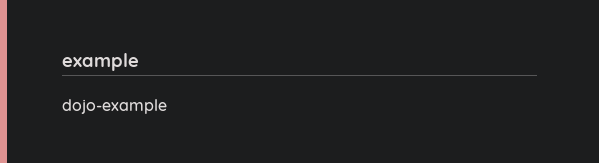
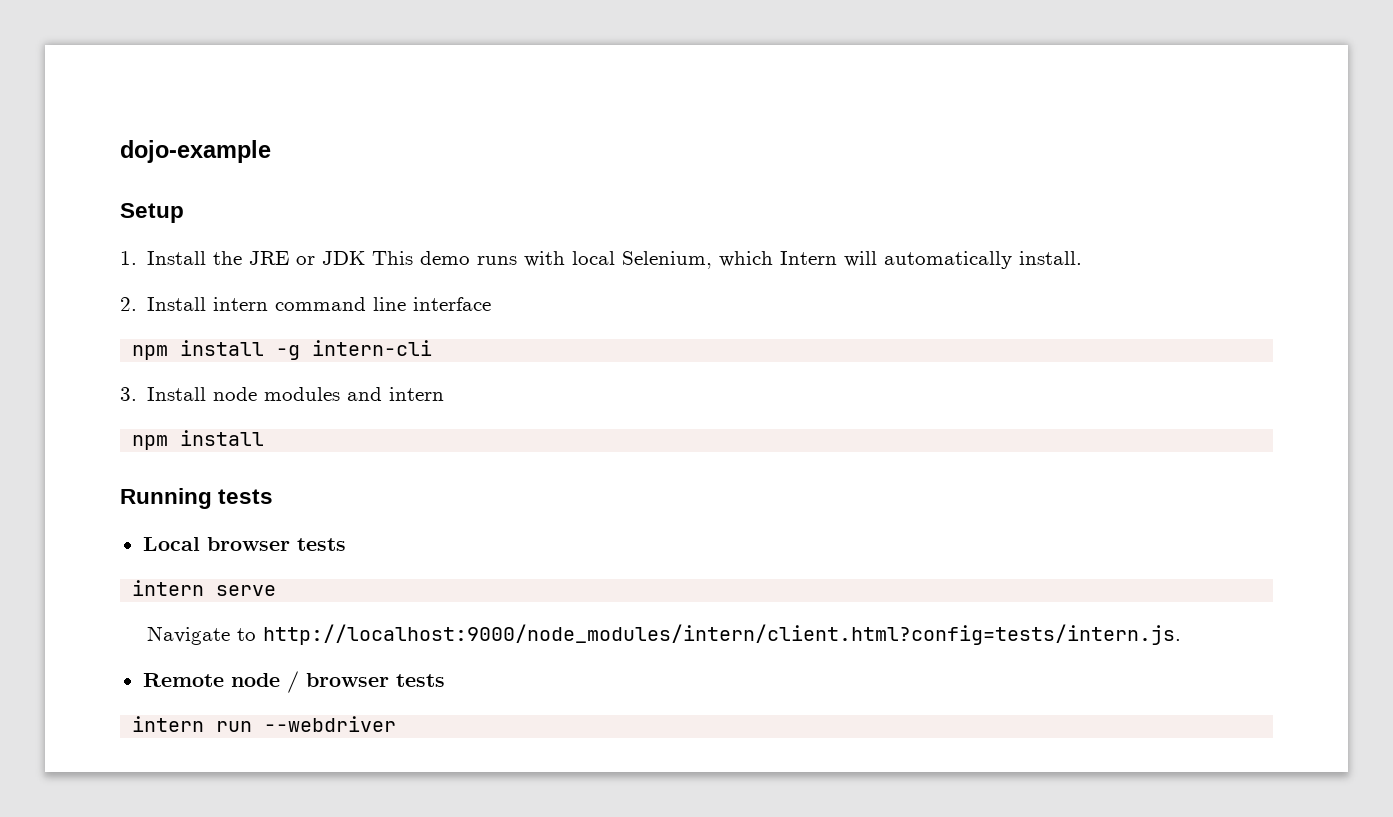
- example
  dojo-example
+ Setup
+ 1. Install the JRE or JDK This demo runs with local Selenium, which Intern will automatically install.
+ 2. Install intern command line interface
+ npm install -g intern-cli
+ 3. Install node modules and intern
+ npm install
+ Running tests
+ Local browser tests
+ intern serve
+ Navigate to http://localhost:9000/node_modules/intern/client.html?config=tests/intern.js.
+ Remote node / browser tests
+ intern run --webdriver

